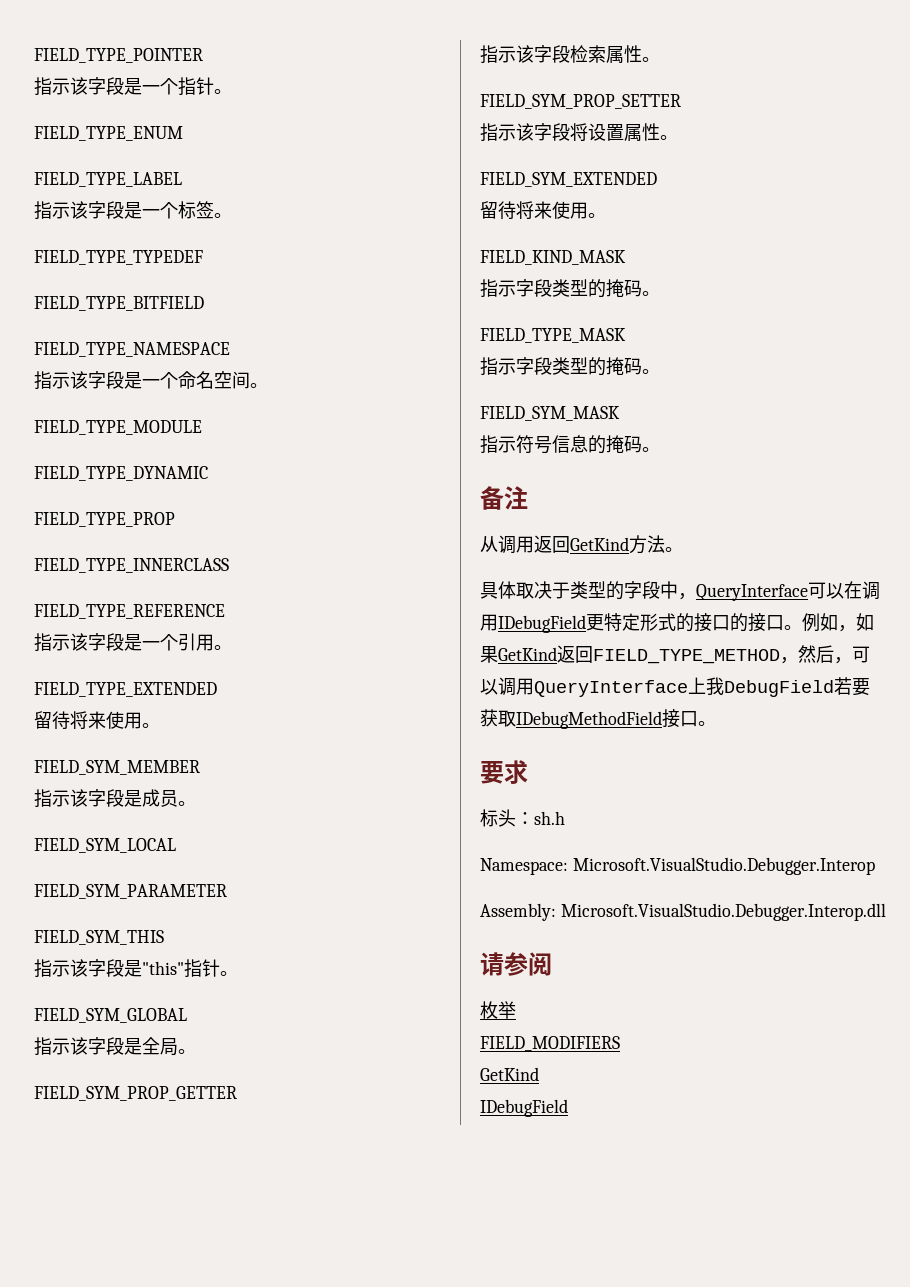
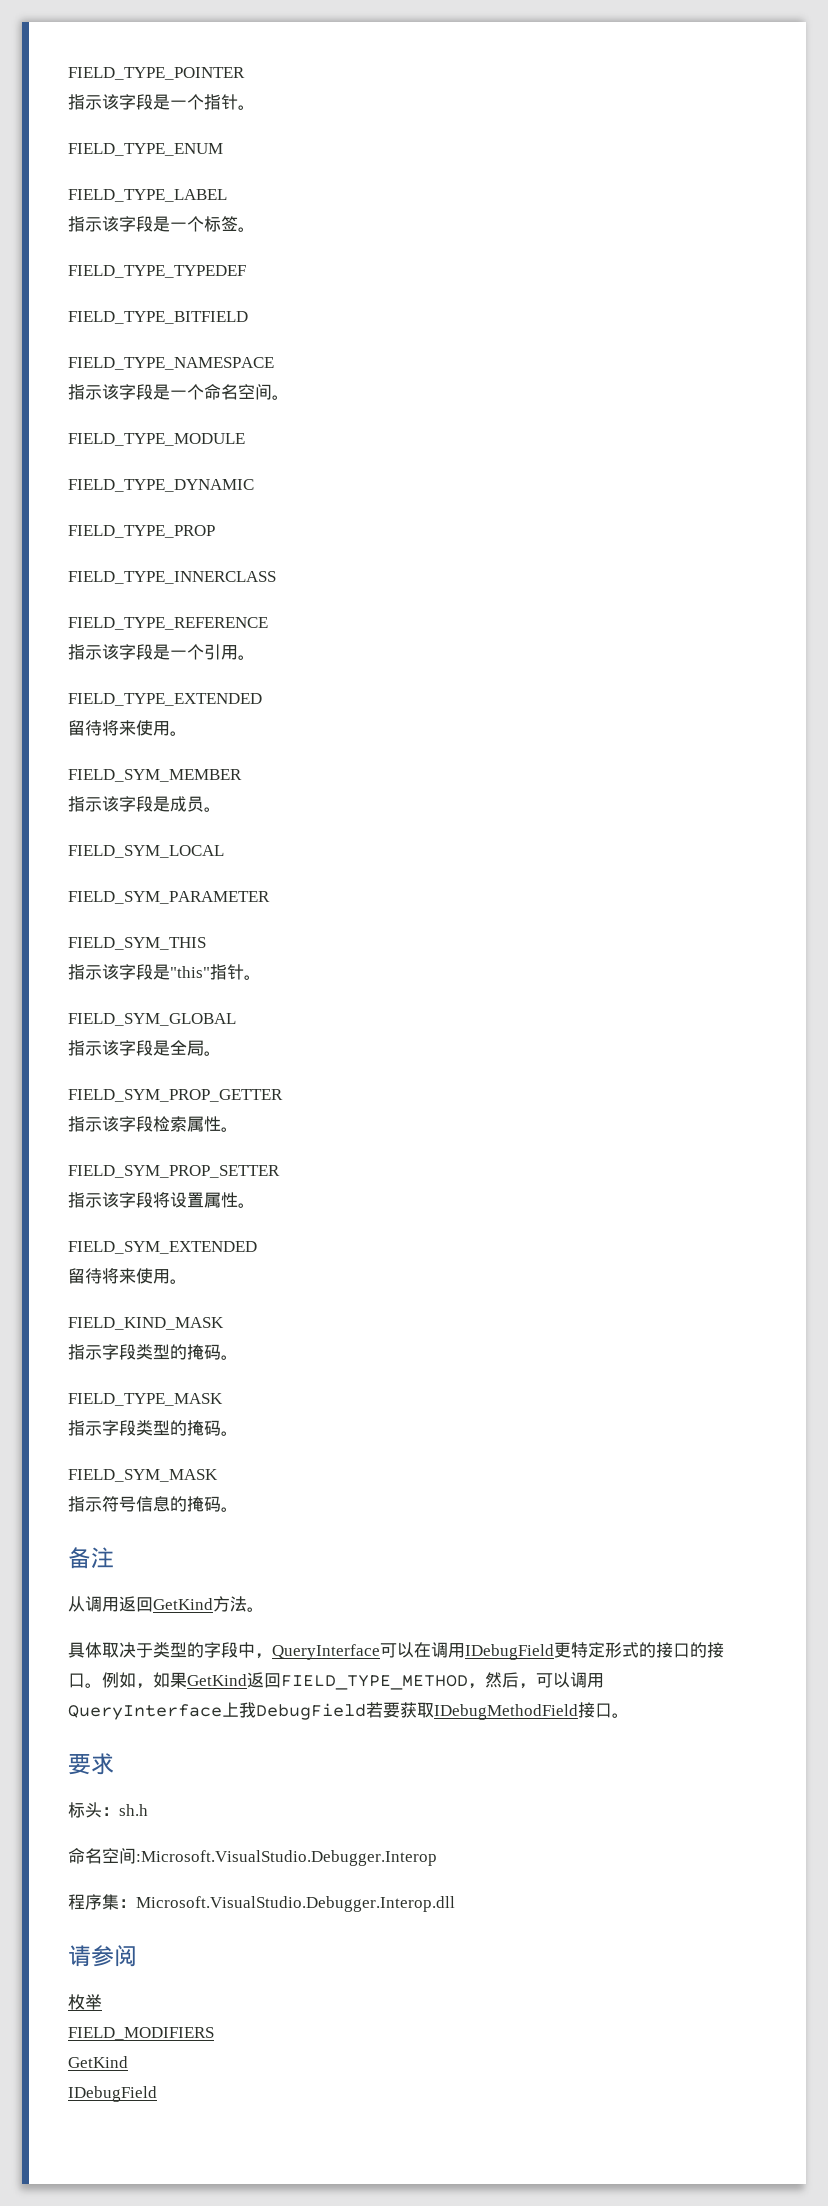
- Namespace: Microsoft.VisualStudio.Debugger.Interop
- Assembly: Microsoft.VisualStudio.Debugger.Interop.dll
+ 命名空间:Microsoft.VisualStudio.Debugger.Interop
+ 程序集：Microsoft.VisualStudio.Debugger.Interop.dll

